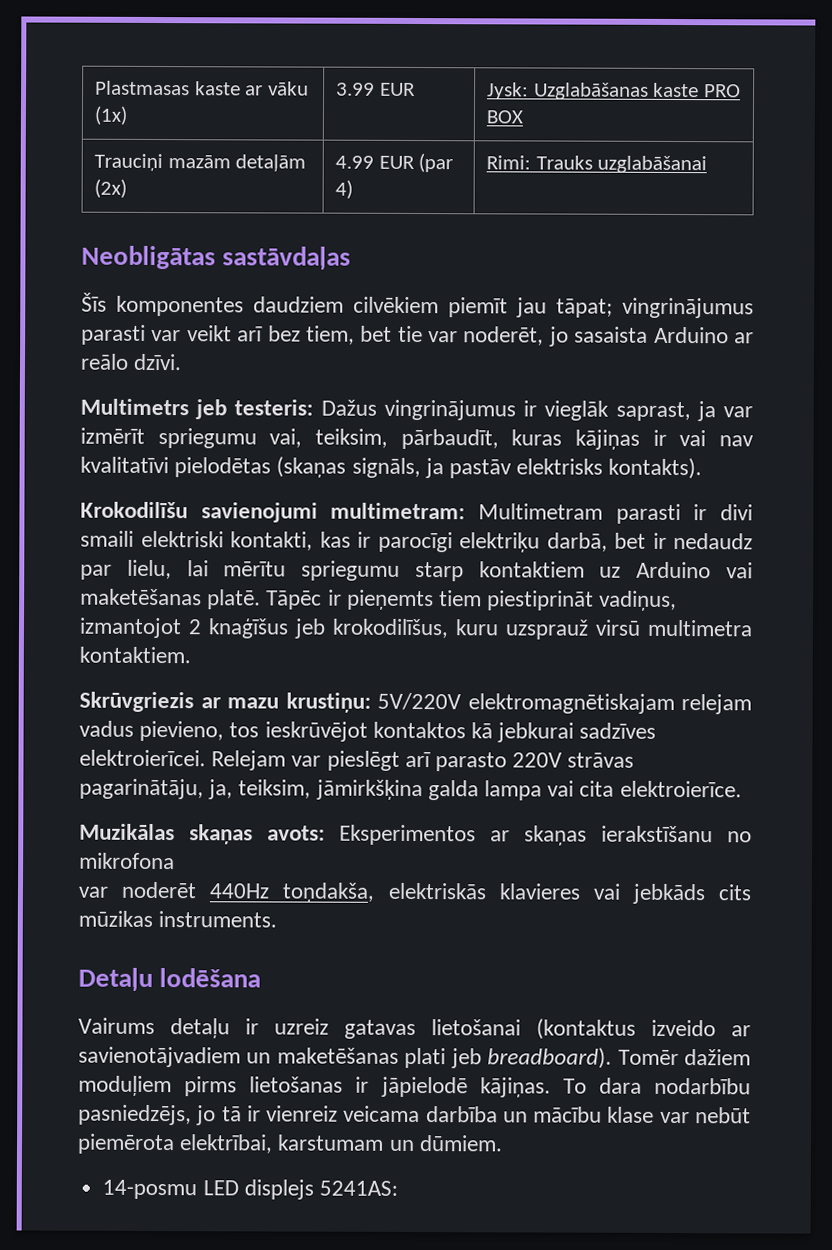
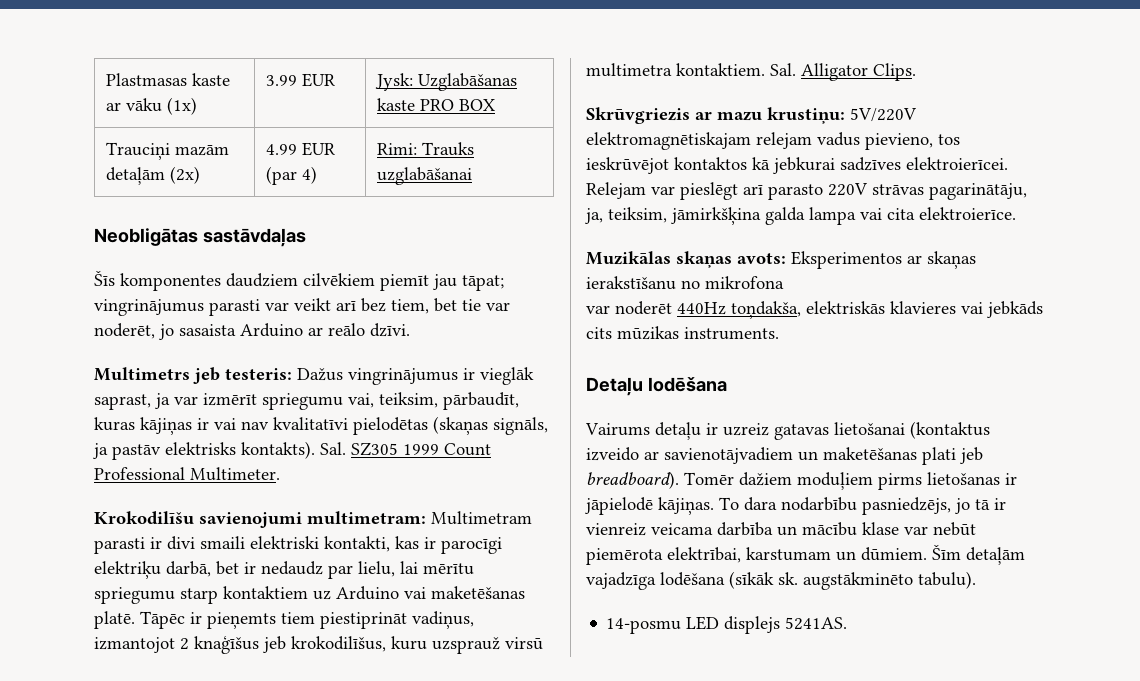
+ Sal. SZ305 1999 Count Professional Multimeter.
+ Sal. Alligator Clips.
+ Šīm detaļām vajadzīga lodēšana (sīkāk sk. augstākminēto tabulu).
- 14-posmu LED displejs 5241AS:
+ 14-posmu LED displejs 5241AS.

